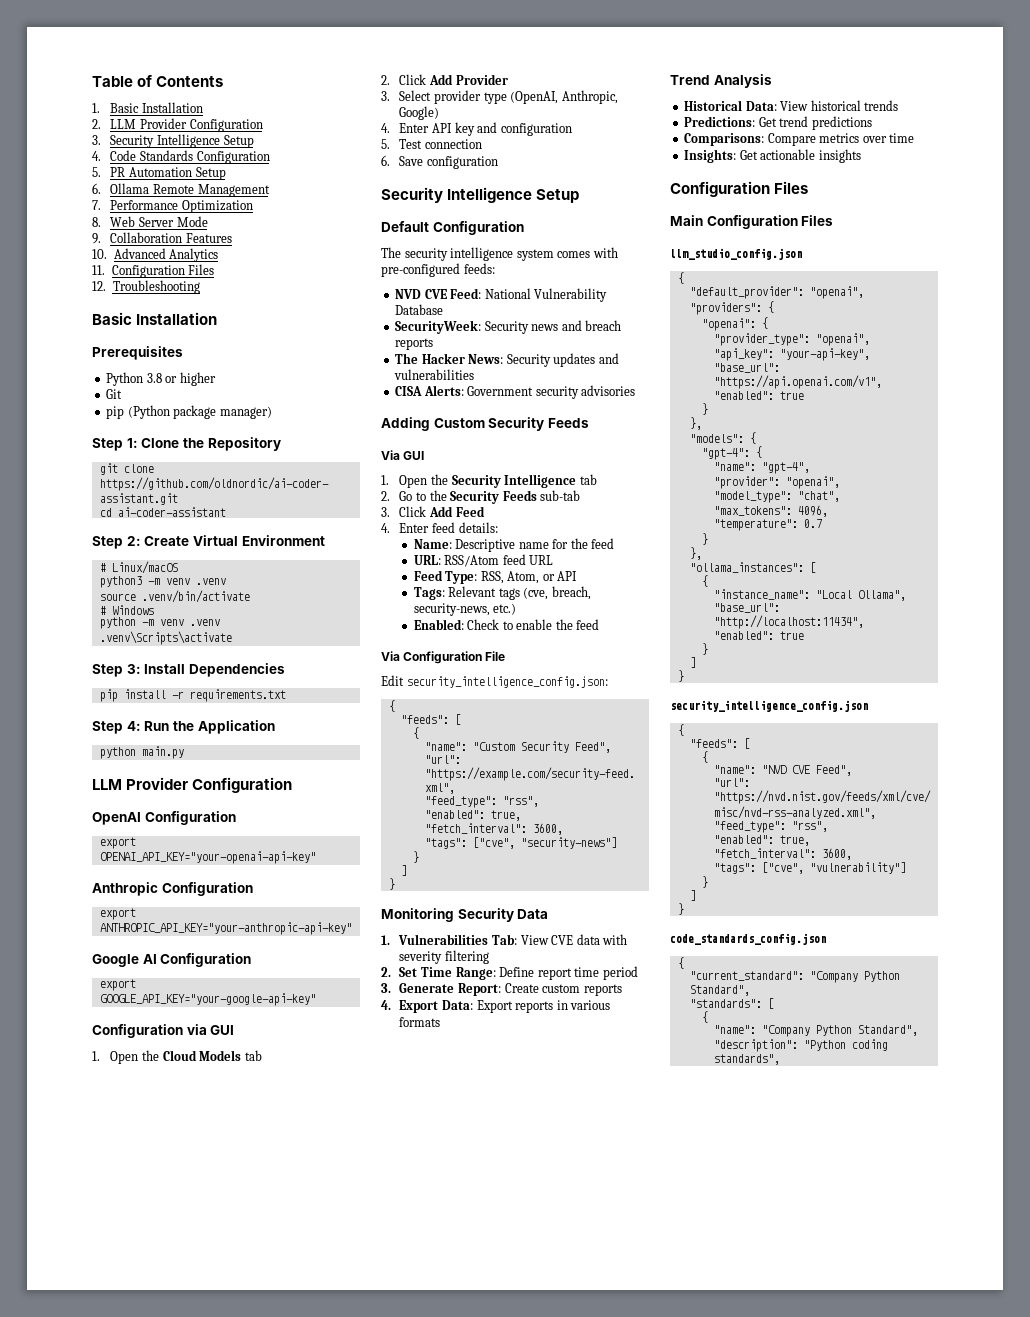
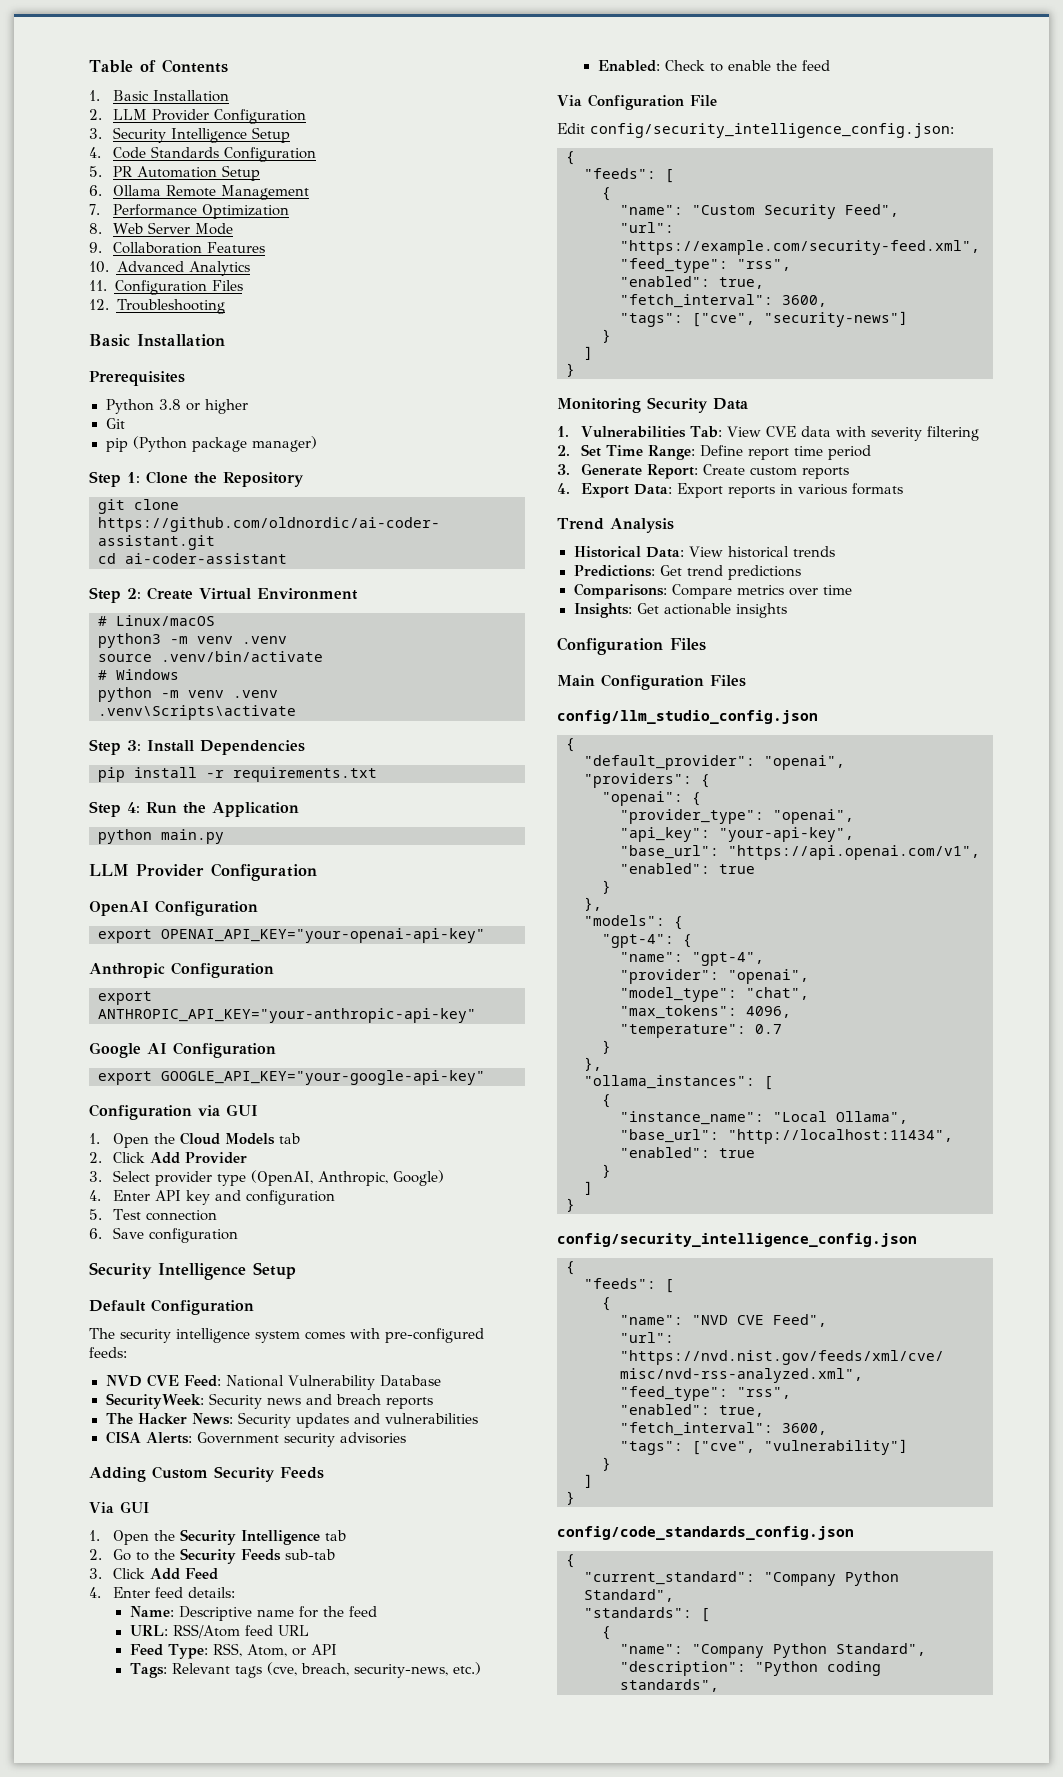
- Edit security_intelligence_config.json:
+ Edit config/security_intelligence_config.json:
- llm_studio_config.json
+ config/llm_studio_config.json
- security_intelligence_config.json
+ config/security_intelligence_config.json
- code_standards_config.json
+ config/code_standards_config.json

